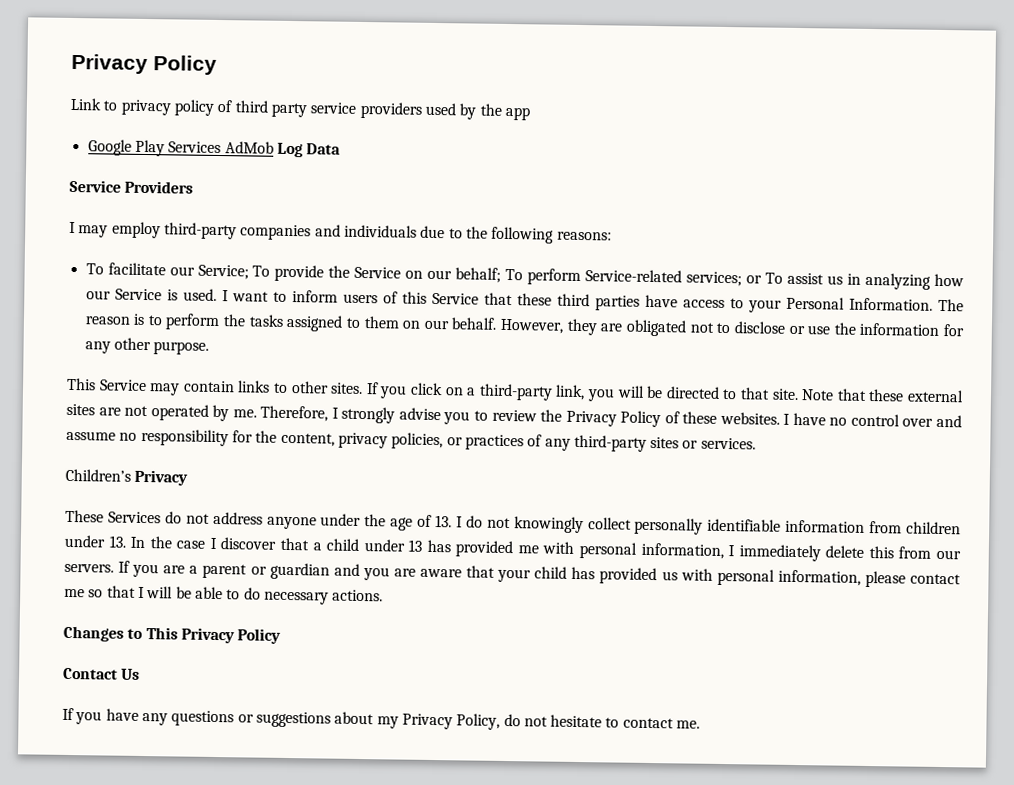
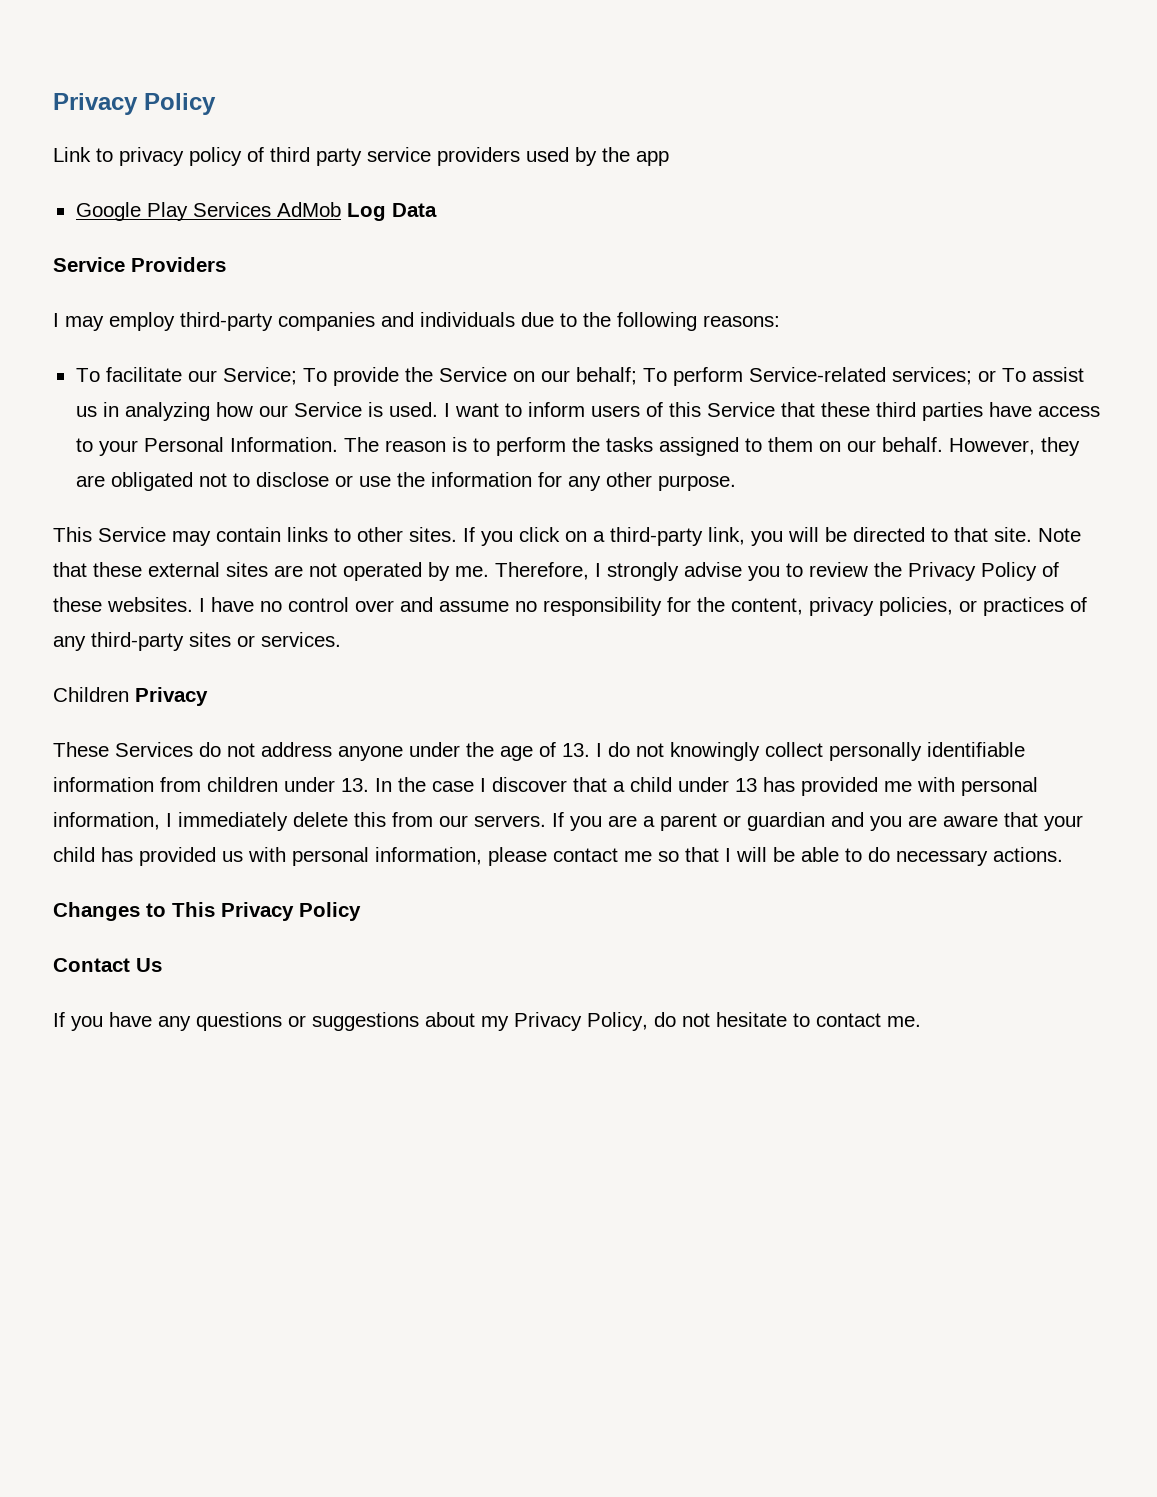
- Children’s Privacy
+ Children Privacy

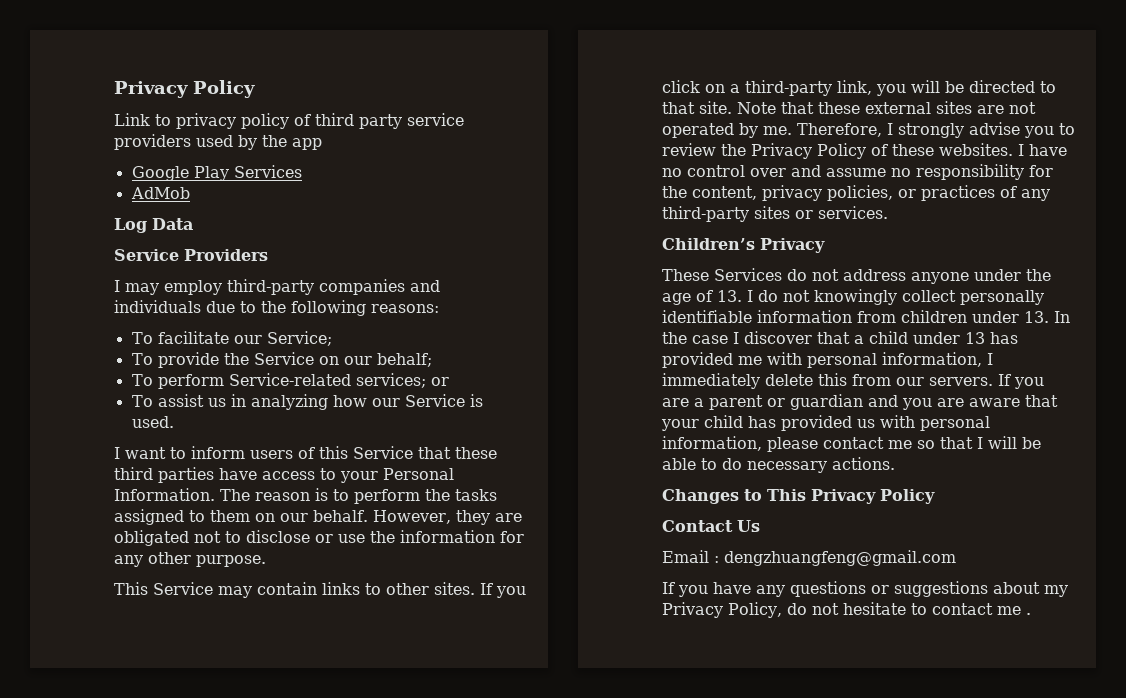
- Google Play Services AdMob Log Data
+ Google Play Services
+ AdMob
+ Log Data
- To facilitate our Service; To provide the Service on our behalf; To perform Service-related services; or To assist us in analyzing how our Service is used. I want to inform users of this Service that these third parties have access to your Personal Information.
+ To facilitate our Service;
+ To provide the Service on our behalf;
+ To perform Service-related services; or
+ To assist us in analyzing how our Service is used.
+ I want to inform users of this Service that these third parties have access to your Personal Information.
- Children Privacy
+ Children’s Privacy
+ Email : dengzhuangfeng@gmail.com
- If you have any questions or suggestions about my Privacy Policy, do not hesitate to contact me.
+ If you have any questions or suggestions about my Privacy Policy, do not hesitate to contact me .

